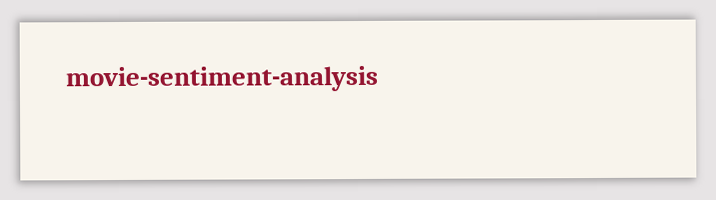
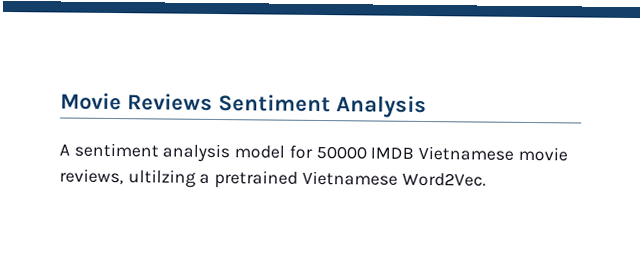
- movie-sentiment-analysis
+ Movie Reviews Sentiment Analysis
+ A sentiment analysis model for 50000 IMDB Vietnamese movie reviews, ultilzing a pretrained Vietnamese Word2Vec.

